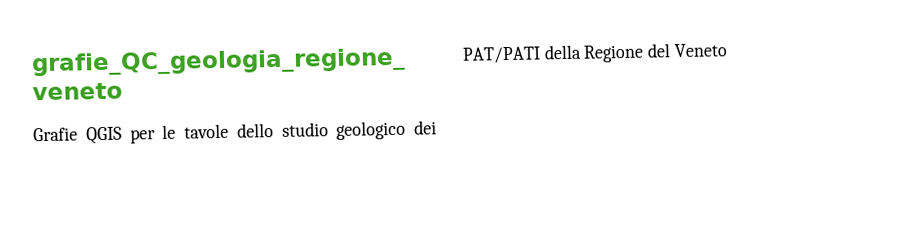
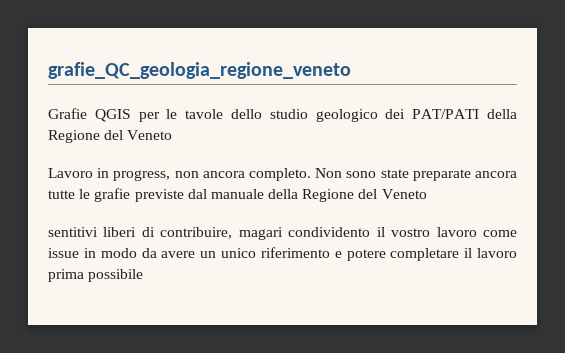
+ Lavoro in progress, non ancora completo. Non sono state preparate ancora tutte le grafie previste dal manuale della Regione del Veneto
+ sentitivi liberi di contribuire, magari condividento il vostro lavoro come issue in modo da avere un unico riferimento e potere completare il lavoro prima possibile

